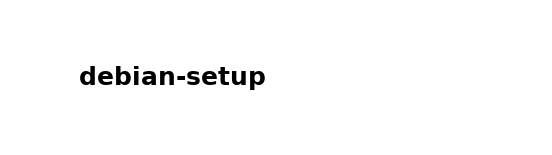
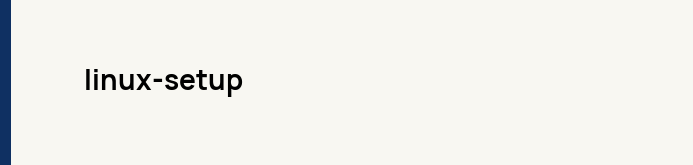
- debian-setup
+ linux-setup

